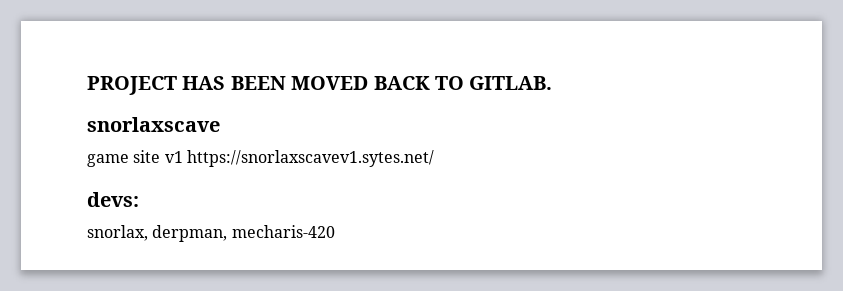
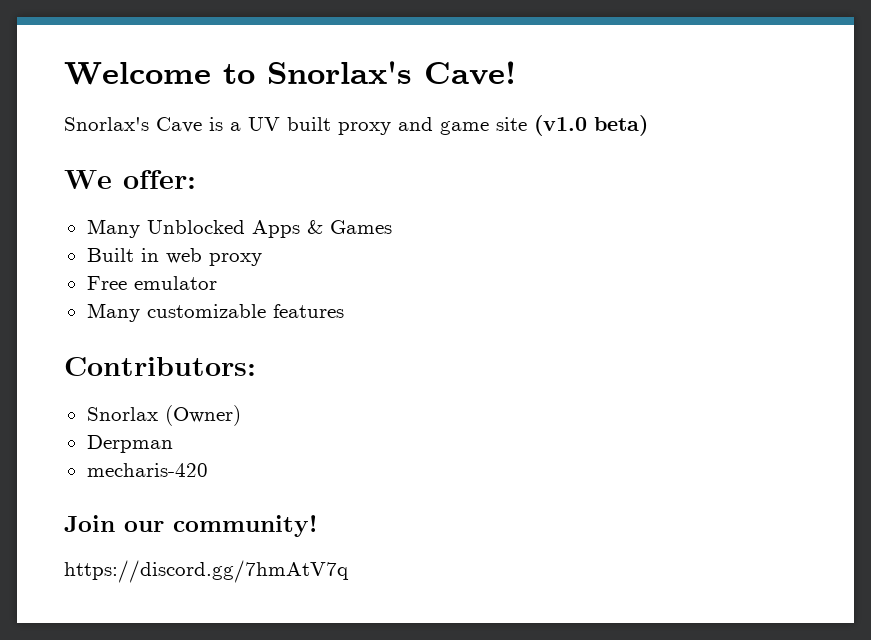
- PROJECT HAS BEEN MOVED BACK TO GITLAB.
- snorlaxscave
- game site v1 https://snorlaxscavev1.sytes.net/
- devs:
- snorlax, derpman, mecharis-420
+ Welcome to Snorlax's Cave!
+ Snorlax's Cave is a UV built proxy and game site (v1.0 beta)
+ We offer:
+ Many Unblocked Apps & Games
+ Built in web proxy
+ Free emulator
+ Many customizable features
+ Contributors:
+ Snorlax (Owner)
+ Derpman
+ mecharis-420
+ Join our community!
+ https://discord.gg/7hmAtV7q

